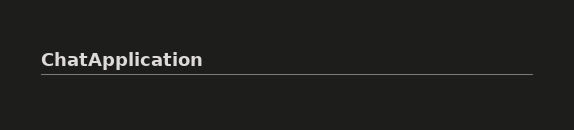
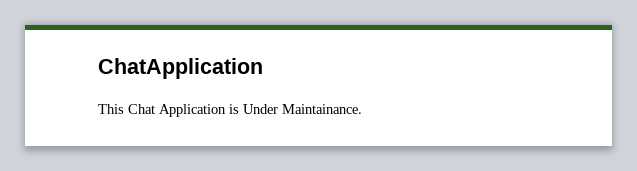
+ This Chat Application is Under Maintainance.

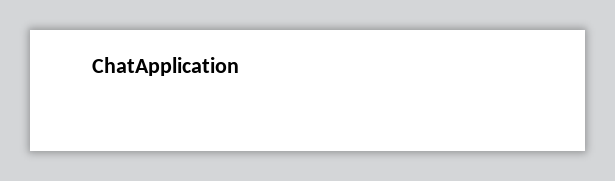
- This Chat Application is Under Maintainance.

